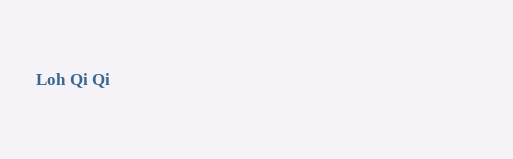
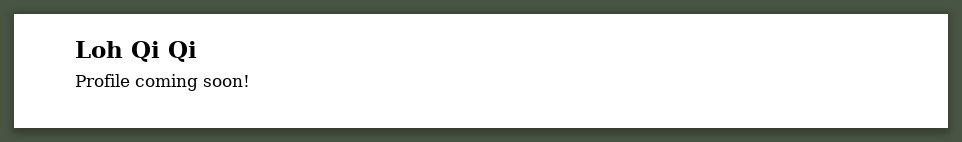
+ Profile coming soon!

